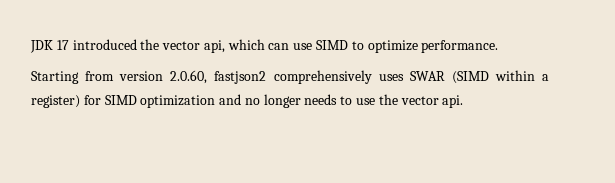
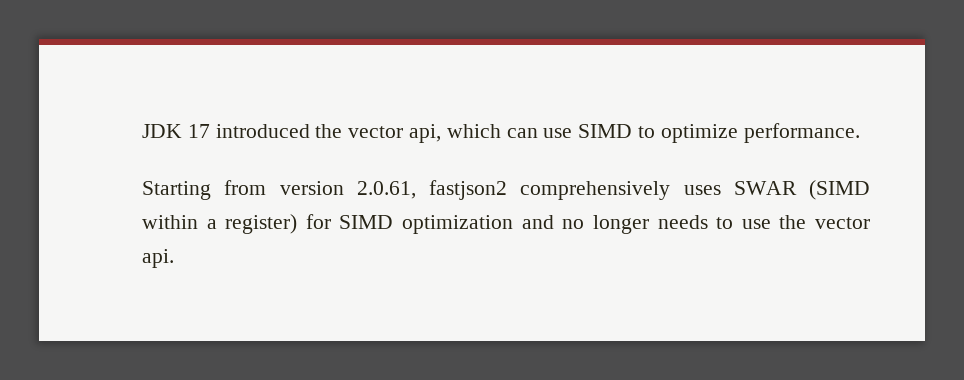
- Starting from version 2.0.60, fastjson2 comprehensively uses SWAR (SIMD within a register) for SIMD optimization and no longer needs to use the vector api.
+ Starting from version 2.0.61, fastjson2 comprehensively uses SWAR (SIMD within a register) for SIMD optimization and no longer needs to use the vector api.

